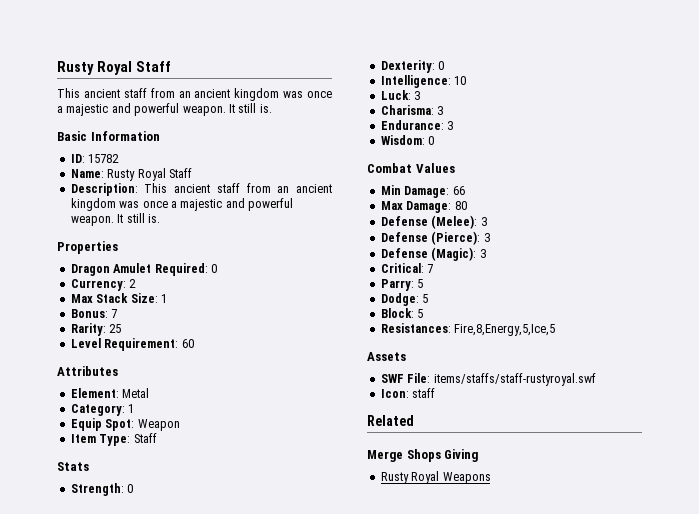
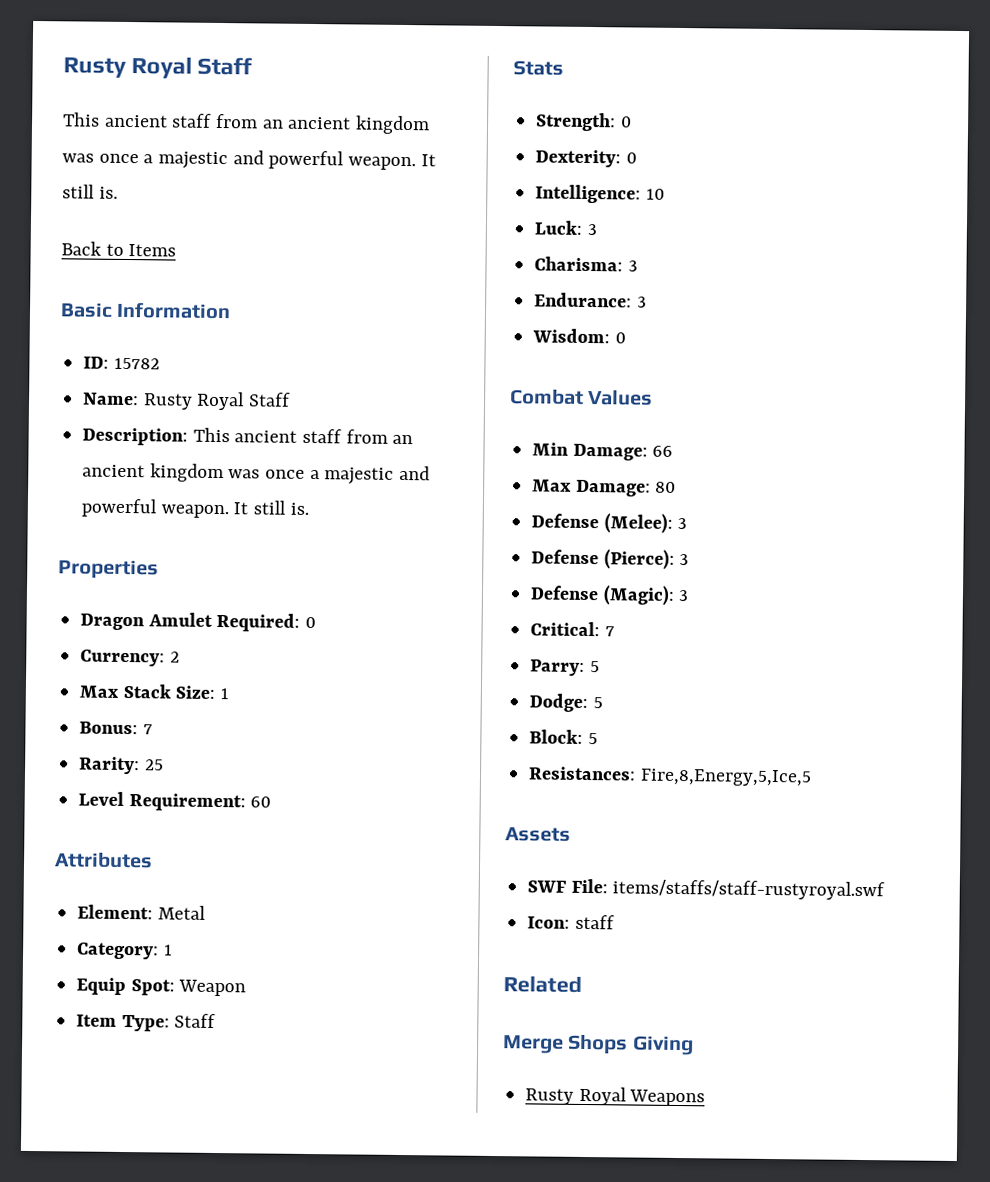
+ Back to Items

